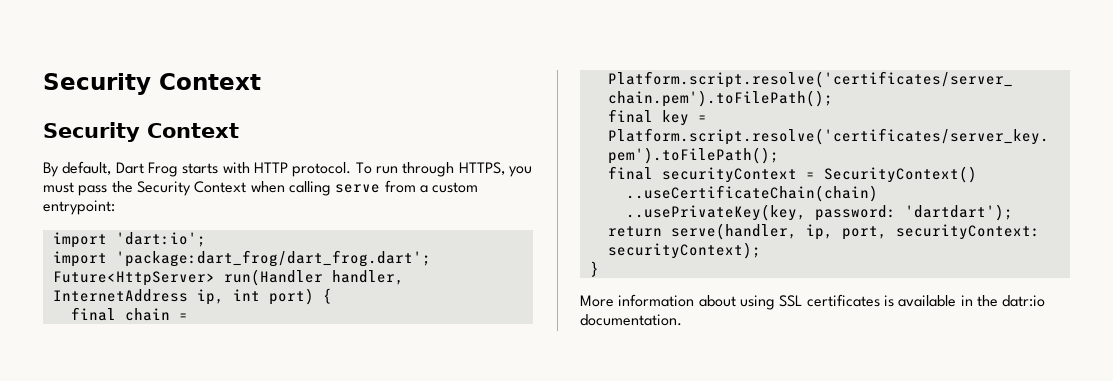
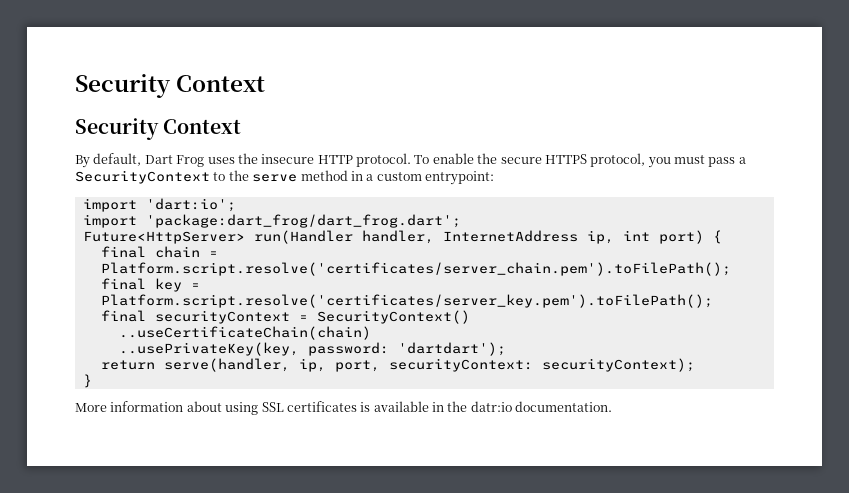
- By default, Dart Frog starts with HTTP protocol. To run through HTTPS, you must pass the Security Context when calling serve from a custom entrypoint:
+ By default, Dart Frog uses the insecure HTTP protocol. To enable the secure HTTPS protocol, you must pass a SecurityContext to the serve method in a custom entrypoint:

